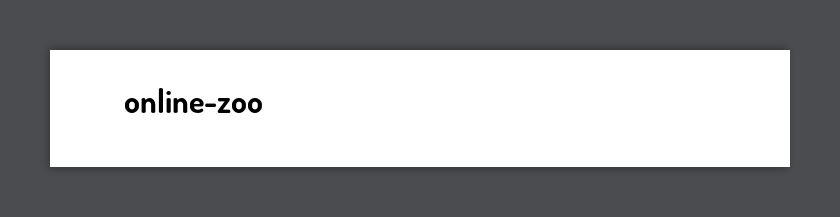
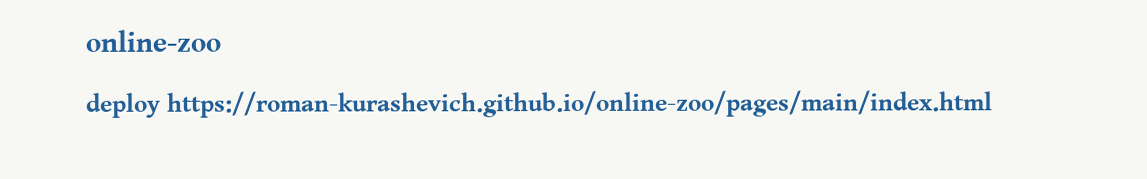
+ deploy https://roman-kurashevich.github.io/online-zoo/pages/main/index.html

